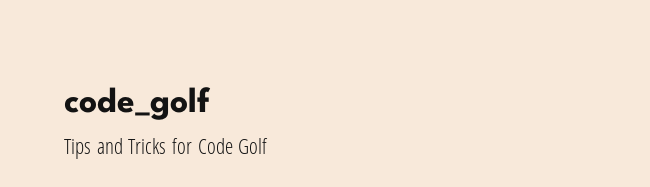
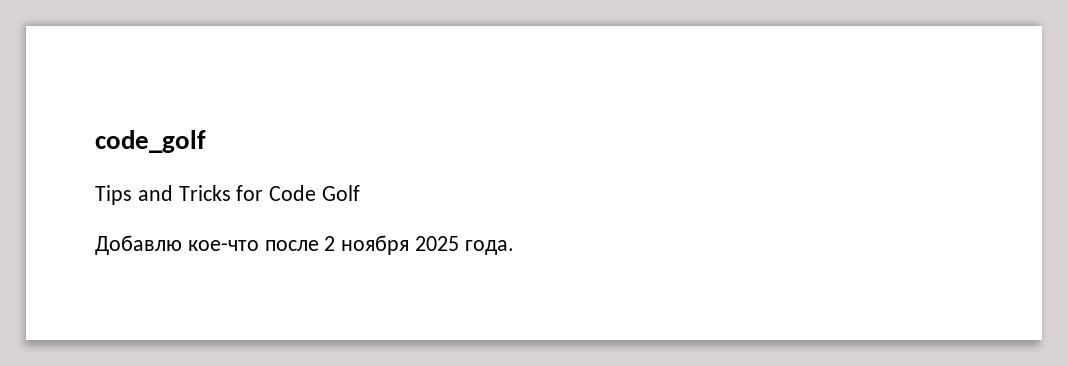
+ Добавлю кое-что после 2 ноября 2025 года.

